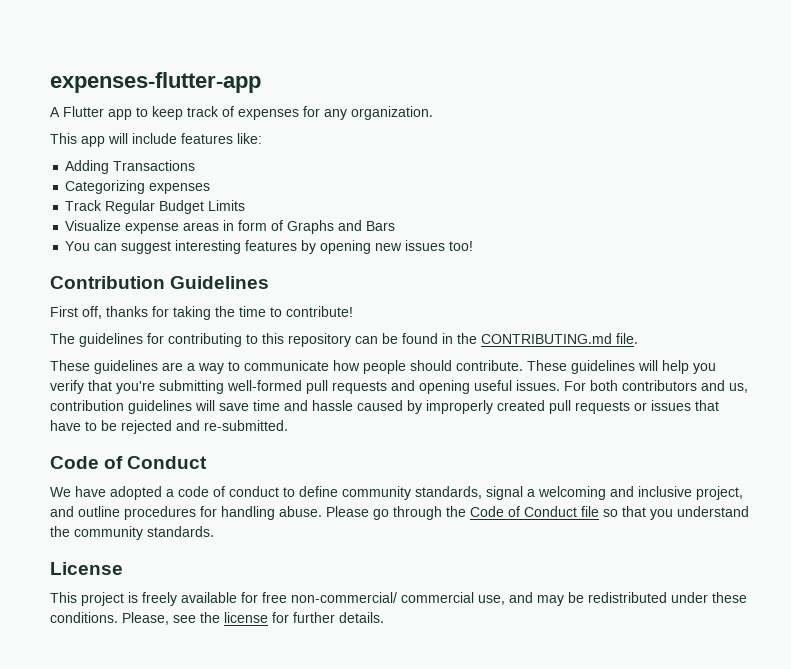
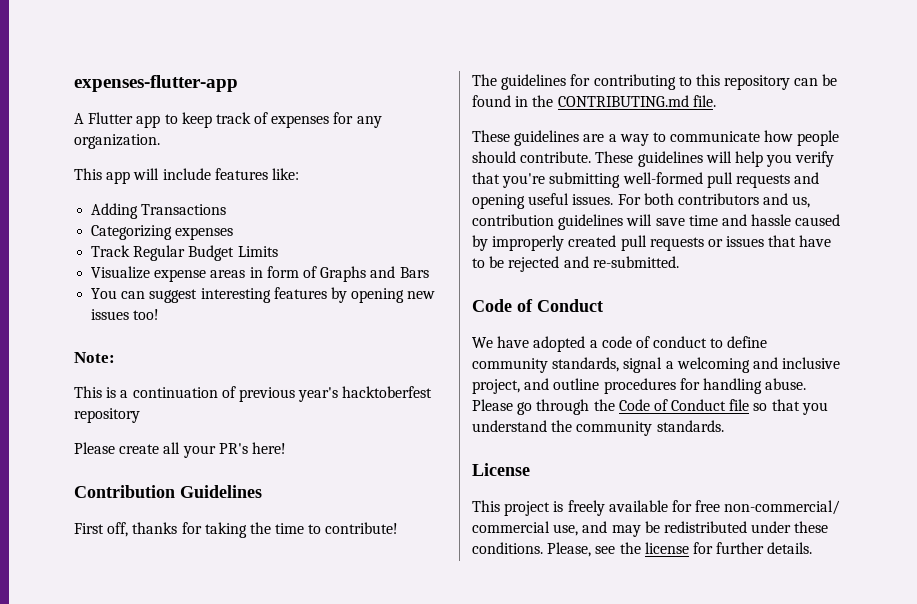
+ Note:
+ This is a continuation of previous year's hacktoberfest repository
+ Please create all your PR's here!

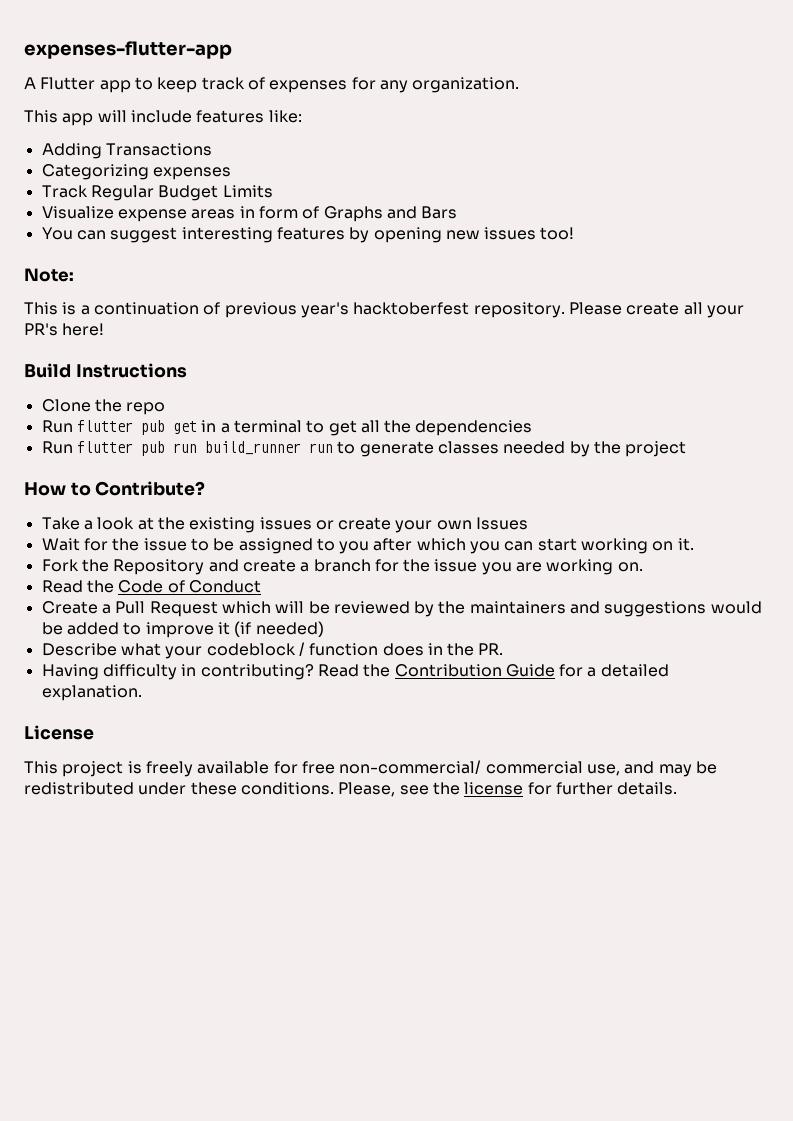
- This is a continuation of previous year's hacktoberfest repository
- Please create all your PR's here!
+ This is a continuation of previous year's hacktoberfest repository. Please create all your PR's here!
- Contribution Guidelines
- First off, thanks for taking the time to contribute!
- The guidelines for contributing to this repository can be found in the CONTRIBUTING.md file.
- These guidelines are a way to communicate how people should contribute. These guidelines will help you verify that you're submitting well-formed pull requests and opening useful issues. For both contributors and us, contribution guidelines will save time and hassle caused by improperly created pull requests or issues that have to be rejected and re-submitted.
- Code of Conduct
- We have adopted a code of conduct to define community standards, signal a welcoming and inclusive project, and outline procedures for handling abuse. Please go through the Code of Conduct file so that you understand the community standards.
+ Build Instructions
+ Clone the repo
+ Run flutter pub get in a terminal to get all the dependencies
+ Run flutter pub run build_runner run to generate classes needed by the project
+ How to Contribute?
+ Take a look at the existing issues or create your own Issues
+ Wait for the issue to be assigned to you after which you can start working on it.
+ Fork the Repository and create a branch for the issue you are working on.
+ Read the Code of Conduct
+ Create a Pull Request which will be reviewed by the maintainers and suggestions would be added to improve it (if needed)
+ Describe what your codeblock / function does in the PR.
+ Having difficulty in contributing? Read the Contribution Guide for a detailed explanation.

